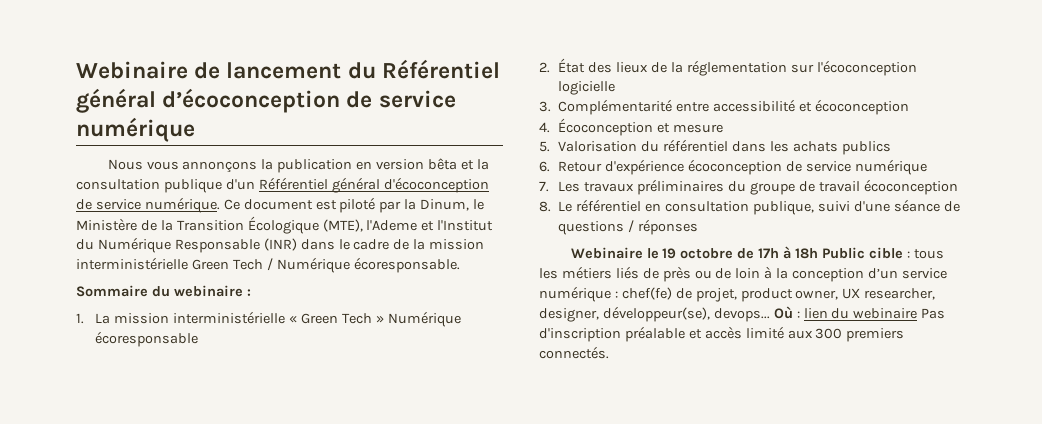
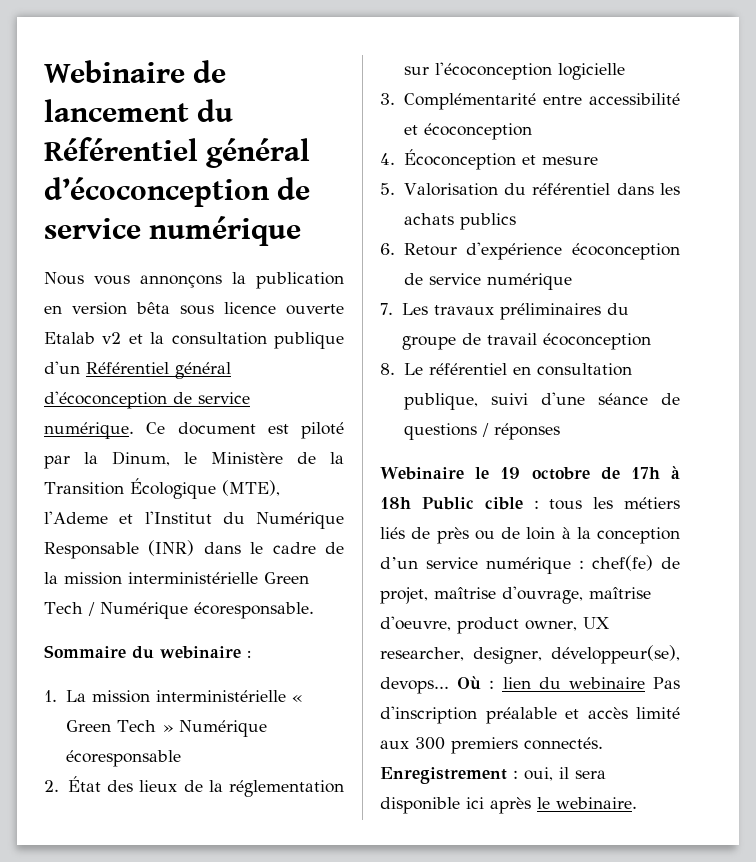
- Nous vous annonçons la publication en version bêta et la consultation publique d'un Référentiel général d'écoconception de service numérique.
+ Nous vous annonçons la publication en version bêta sous licence ouverte Etalab v2 et la consultation publique d'un Référentiel général d'écoconception de service numérique.
- Webinaire le 19 octobre de 17h à 18h Public cible : tous les métiers liés de près ou de loin à la conception d’un service numérique : chef(fe) de projet, product owner, UX researcher, designer, développeur(se), devops...
+ Webinaire le 19 octobre de 17h à 18h Public cible : tous les métiers liés de près ou de loin à la conception d’un service numérique : chef(fe) de projet, maîtrise d'ouvrage, maîtrise d'oeuvre, product owner, UX researcher, designer, développeur(se), devops...
+ Enregistrement : oui, il sera disponible ici après le webinaire.

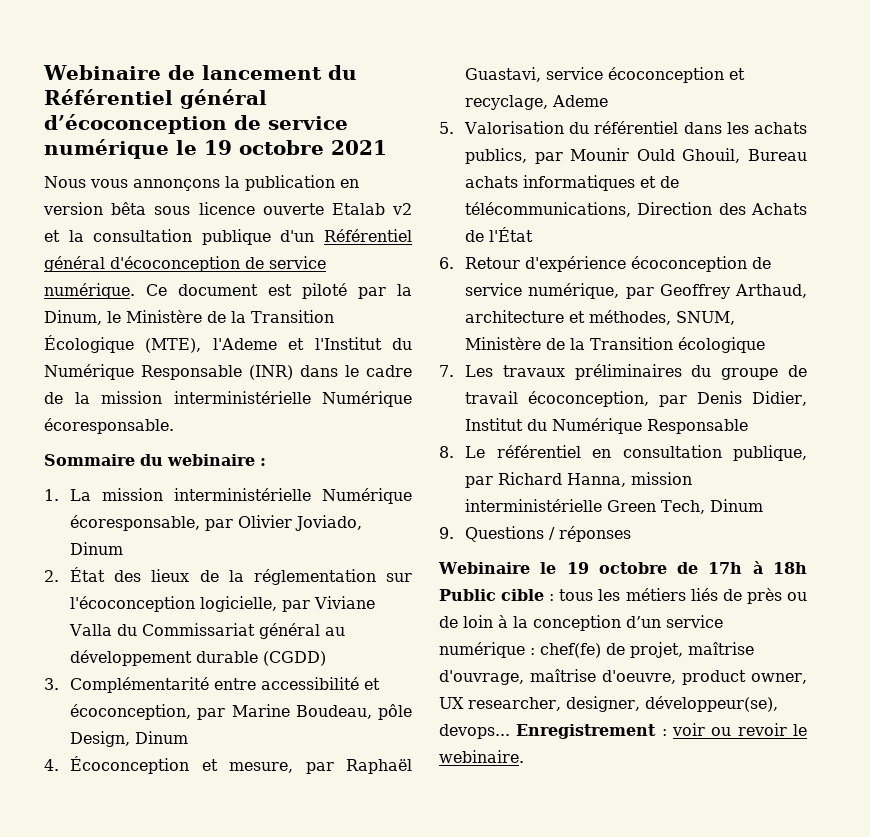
- Webinaire de lancement du Référentiel général d’écoconception de service numérique
+ Webinaire de lancement du Référentiel général d’écoconception de service numérique le 19 octobre 2021
- Ce document est piloté par la Dinum, le Ministère de la Transition Écologique (MTE), l'Ademe et l'Institut du Numérique Responsable (INR) dans le cadre de la mission interministérielle Green Tech / Numérique écoresponsable.
+ Ce document est piloté par la Dinum, le Ministère de la Transition Écologique (MTE), l'Ademe et l'Institut du Numérique Responsable (INR) dans le cadre de la mission interministérielle Numérique écoresponsable.
- 1. La mission interministérielle « Green Tech » Numérique écoresponsable
+ 1. La mission interministérielle Numérique écoresponsable, par Olivier Joviado, Dinum
- 2. État des lieux de la réglementation sur l'écoconception logicielle
+ 2. État des lieux de la réglementation sur l'écoconception logicielle, par Viviane Valla du Commissariat général au développement durable (CGDD)
- 3. Complémentarité entre accessibilité et écoconception
- 4. Écoconception et mesure
+ 3. Complémentarité entre accessibilité et écoconception, par Marine Boudeau, pôle Design, Dinum
+ 4. Écoconception et mesure, par Raphaël Guastavi, service écoconception et recyclage, Ademe
- 5. Valorisation du référentiel dans les achats publics
+ 5. Valorisation du référentiel dans les achats publics, par Mounir Ould Ghouil, Bureau achats informatiques et de télécommunications, Direction des Achats de l'État
- 6. Retour d'expérience écoconception de service numérique
+ 6. Retour d'expérience écoconception de service numérique, par Geoffrey Arthaud, architecture et méthodes, SNUM, Ministère de la Transition écologique
- 7. Les travaux préliminaires du groupe de travail écoconception
+ 7. Les travaux préliminaires du groupe de travail écoconception, par Denis Didier, Institut du Numérique Responsable
- 8. Le référentiel en consultation publique, suivi d'une séance de questions / réponses
+ 8. Le référentiel en consultation publique, par Richard Hanna, mission interministérielle Green Tech, Dinum
+ 9. Questions / réponses
- Où : lien du webinaire Pas d'inscription préalable et accès limité aux 300 premiers connectés. Enregistrement : oui, il sera disponible ici après le webinaire.
+ Enregistrement : voir ou revoir le webinaire.

